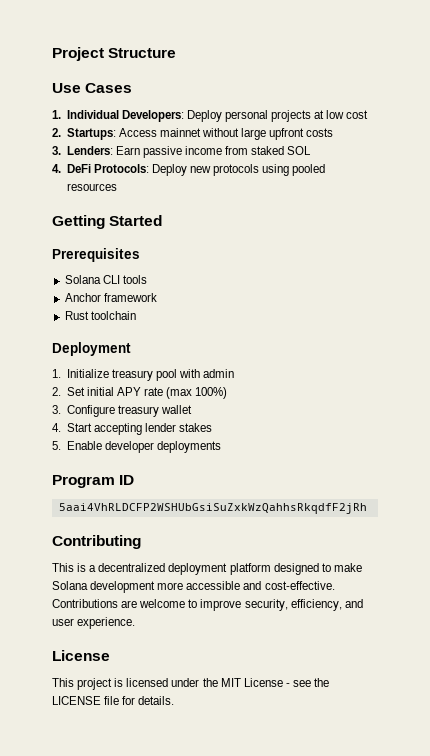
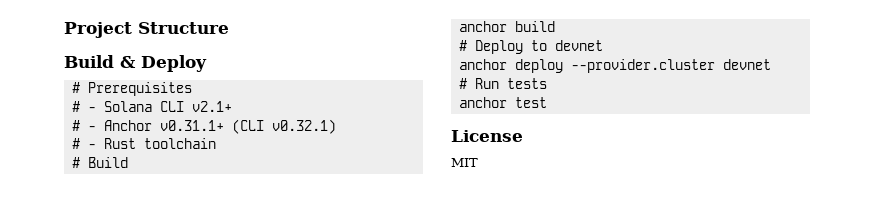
- Use Cases
- 1. Individual Developers: Deploy personal projects at low cost
- 2. Startups: Access mainnet without large upfront costs
- 3. Lenders: Earn passive income from staked SOL
- 4. DeFi Protocols: Deploy new protocols using pooled resources
- Getting Started
- Prerequisites
- Solana CLI tools
- Anchor framework
- Rust toolchain
- Deployment
- 1. Initialize treasury pool with admin
- 2. Set initial APY rate (max 100%)
- 3. Configure treasury wallet
- 4. Start accepting lender stakes
- 5. Enable developer deployments
- Program ID
- 5aai4VhRLDCFP2WSHUbGsiSuZxkWzQahhsRkqdfF2jRh
- Contributing
- This is a decentralized deployment platform designed to make Solana development more accessible and cost-effective. Contributions are welcome to improve security, efficiency, and user experience.
+ Build & Deploy
+ # Prerequisites
+ # - Solana CLI v2.1+
+ # - Anchor v0.31.1+ (CLI v0.32.1)
+ # - Rust toolchain
+ # Build
+ anchor build
+ # Deploy to devnet
+ anchor deploy --provider.cluster devnet
+ # Run tests
+ anchor test
  License
- This project is licensed under the MIT License - see the LICENSE file for details.
+ MIT

